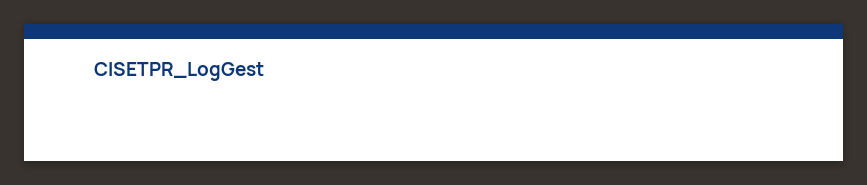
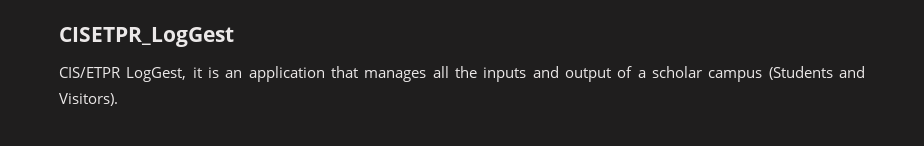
+ CIS/ETPR LogGest, it is an application that manages all the inputs and output of a scholar campus (Students and Visitors).

